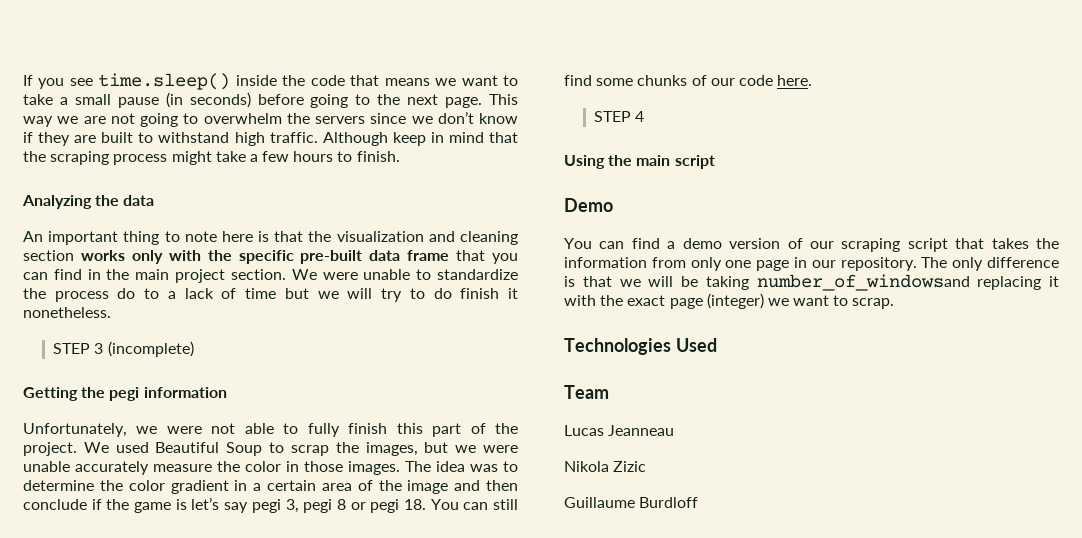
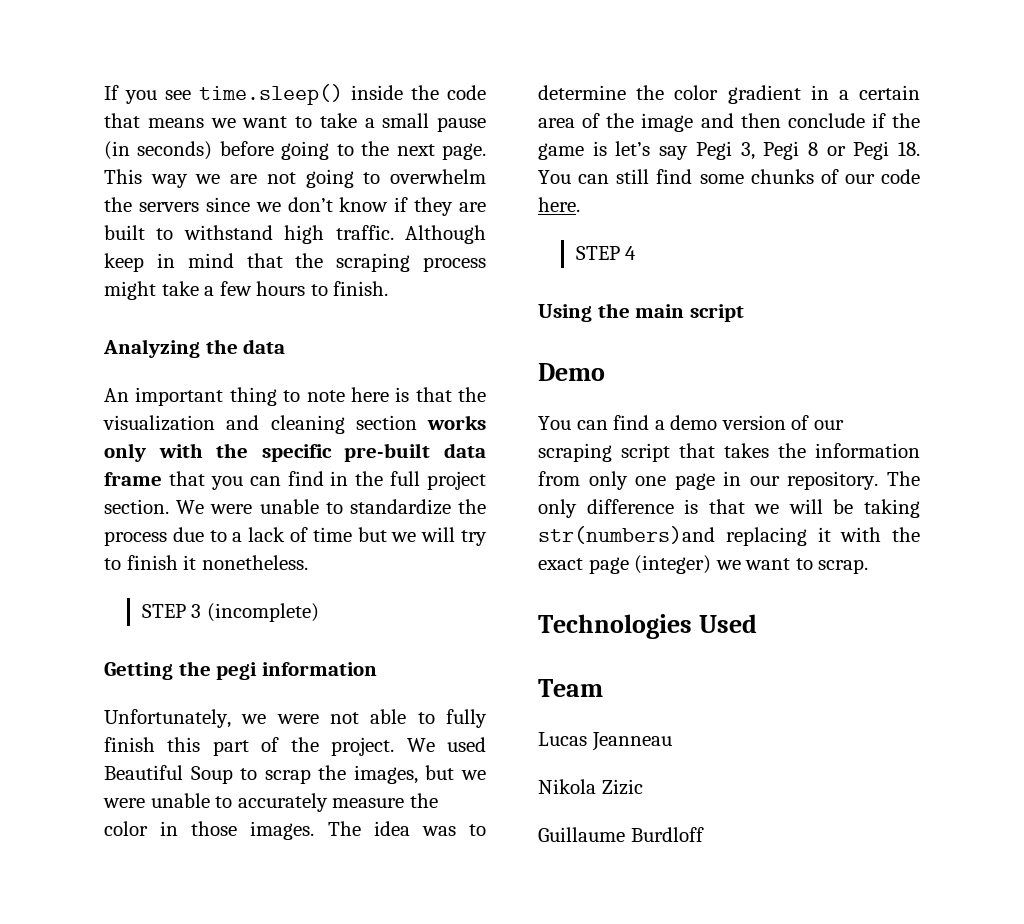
- An important thing to note here is that the visualization and cleaning section works only with the specific pre-built data frame that you can find in the main project section.
+ An important thing to note here is that the visualization and cleaning section works only with the specific pre-built data frame that you can find in the full project section.
- We were unable to standardize the process do to a lack of time but we will try to do finish it nonetheless.
+ We were unable to standardize the process due to a lack of time but we will try to finish it nonetheless.
- We used Beautiful Soup to scrap the images, but we were unable accurately measure the color in those images.
+ We used Beautiful Soup to scrap the images, but we were unable to accurately measure the color in those images.
- The idea was to determine the color gradient in a certain area of the image and then conclude if the game is let’s say pegi 3, pegi 8 or pegi 18. You can still find some chunks of our code here.
+ The idea was to determine the color gradient in a certain area of the image and then conclude if the game is let’s say Pegi 3, Pegi 8 or Pegi 18. You can still find some chunks of our code here.
- The only difference is that we will be taking number_of_windowsand replacing it with the exact page (integer) we want to scrap.
+ The only difference is that we will be taking str(numbers)and replacing it with the exact page (integer) we want to scrap.

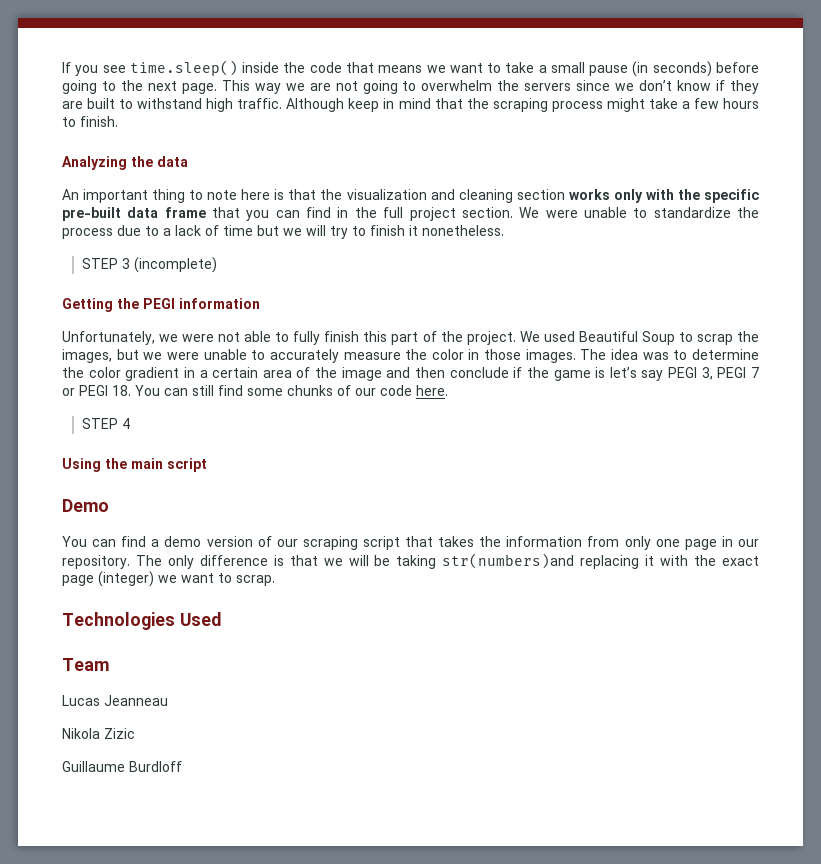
- Getting the pegi information
+ Getting the PEGI information
- The idea was to determine the color gradient in a certain area of the image and then conclude if the game is let’s say Pegi 3, Pegi 8 or Pegi 18. You can still find some chunks of our code here.
+ The idea was to determine the color gradient in a certain area of the image and then conclude if the game is let’s say PEGI 3, PEGI 7 or PEGI 18. You can still find some chunks of our code here.

